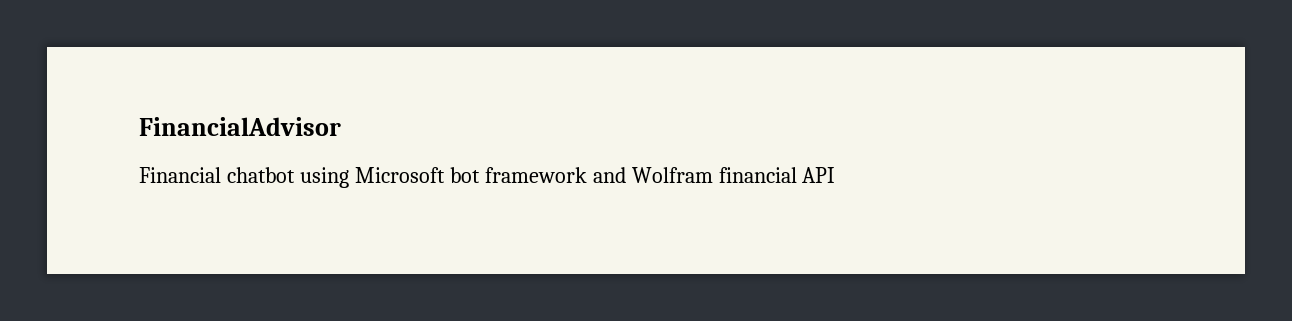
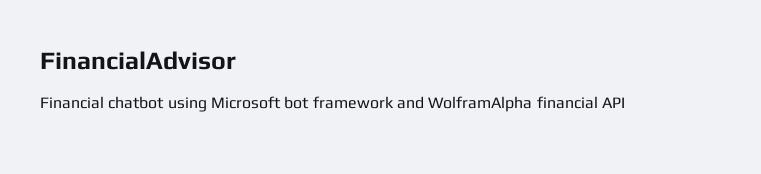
- Financial chatbot using Microsoft bot framework and Wolfram financial API
+ Financial chatbot using Microsoft bot framework and WolframAlpha financial API

